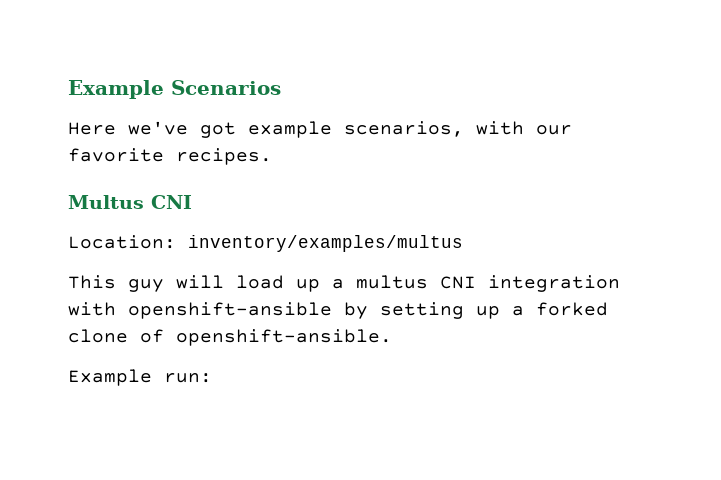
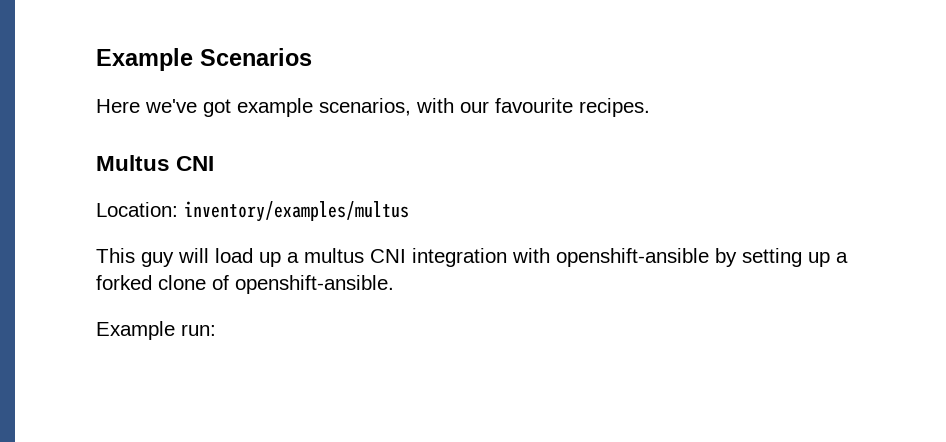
- Here we've got example scenarios, with our favorite recipes.
+ Here we've got example scenarios, with our favourite recipes.

